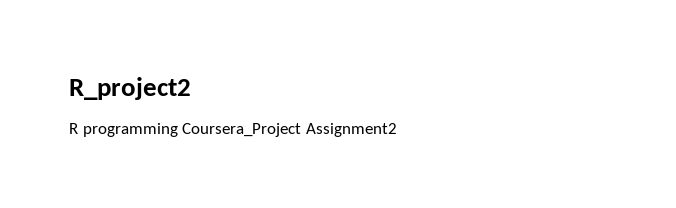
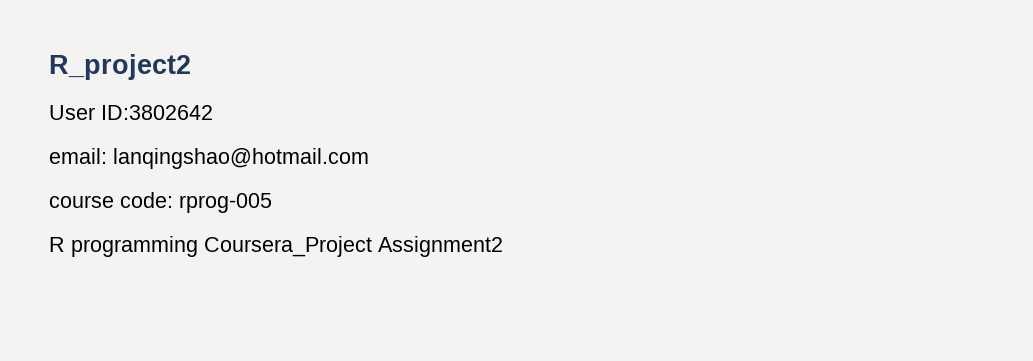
+ User ID:3802642
+ email: lanqingshao@hotmail.com
+ course code: rprog-005

